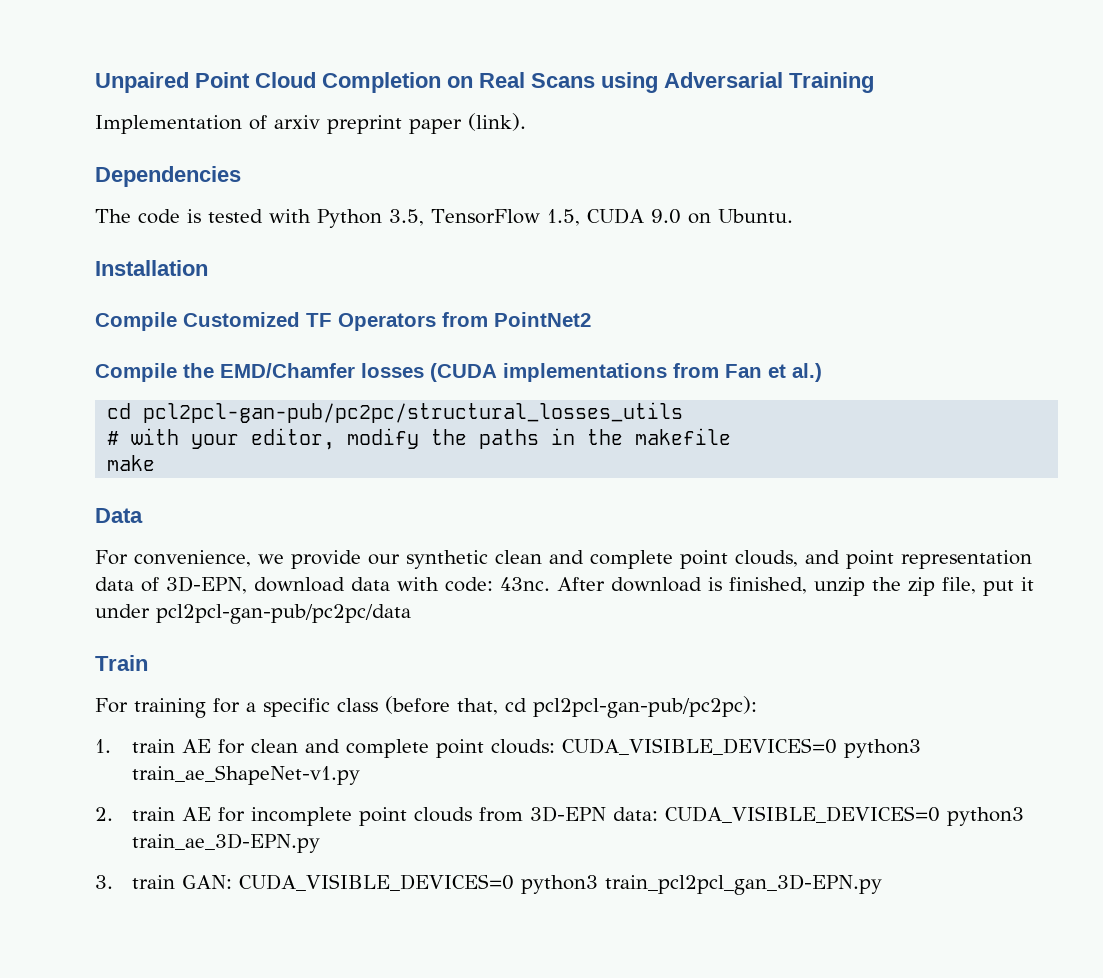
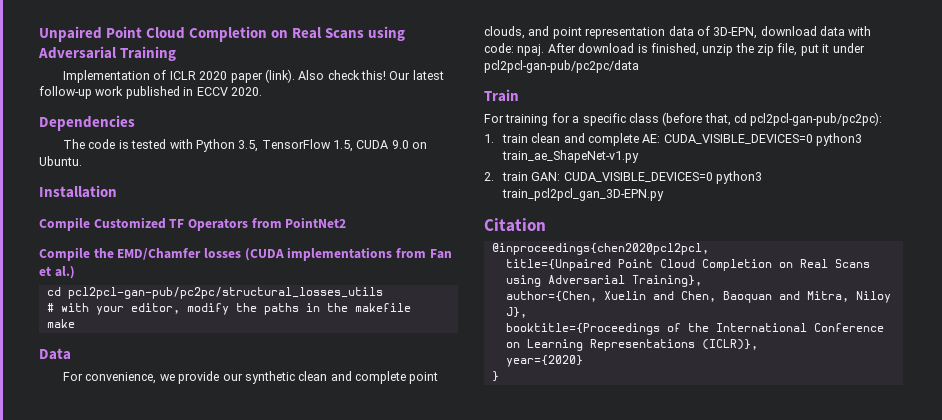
- Implementation of arxiv preprint paper (link).
+ Implementation of ICLR 2020 paper (link). Also check this! Our latest follow-up work published in ECCV 2020.
- For convenience, we provide our synthetic clean and complete point clouds, and point representation data of 3D-EPN, download data with code: 43nc.
+ For convenience, we provide our synthetic clean and complete point clouds, and point representation data of 3D-EPN, download data with code: npaj.
- 1. train AE for clean and complete point clouds: CUDA_VISIBLE_DEVICES=0 python3 train_ae_ShapeNet-v1.py
+ 1. train clean and complete AE: CUDA_VISIBLE_DEVICES=0 python3 train_ae_ShapeNet-v1.py
- 2. train AE for incomplete point clouds from 3D-EPN data: CUDA_VISIBLE_DEVICES=0 python3 train_ae_3D-EPN.py
- 3. train GAN: CUDA_VISIBLE_DEVICES=0 python3 train_pcl2pcl_gan_3D-EPN.py
+ 2. train GAN: CUDA_VISIBLE_DEVICES=0 python3 train_pcl2pcl_gan_3D-EPN.py
+ Citation
+ @inproceedings{chen2020pcl2pcl,
+ title={Unpaired Point Cloud Completion on Real Scans using Adversarial Training},
+ author={Chen, Xuelin and Chen, Baoquan and Mitra, Niloy J},
+ booktitle={Proceedings of the International Conference on Learning Representations (ICLR)},
+ year={2020}
+ }

